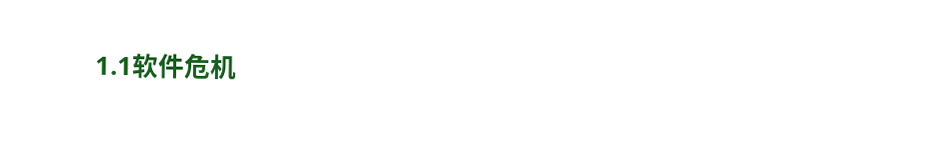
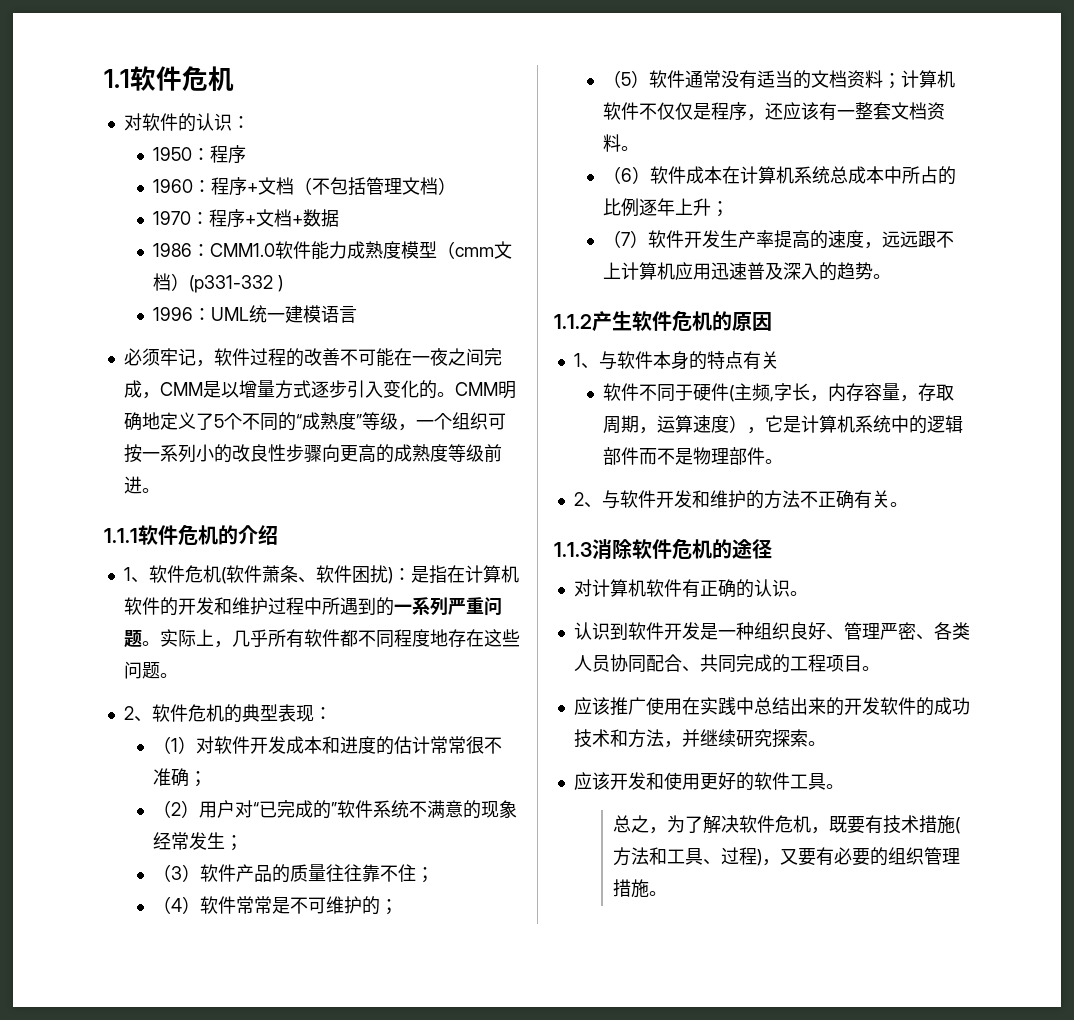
+ 对软件的认识：
+ 1950：程序
+ 1960：程序+文档（不包括管理文档）
+ 1970：程序+文档+数据
+ 1986：CMM1.0软件能力成熟度模型（cmm文档）(p331-332 )
+ 1996：UML统一建模语言
+ 必须牢记，软件过程的改善不可能在一夜之间完成，CMM是以增量方式逐步引入变化的。CMM明确地定义了5个不同的“成熟度”等级，一个组织可按一系列小的改良性步骤向更高的成熟度等级前进。
+ 1.1.1软件危机的介绍
+ 1、软件危机(软件萧条、软件困扰)：是指在计算机软件的开发和维护过程中所遇到的一系列严重问题。实际上，几乎所有软件都不同程度地存在这些问题。
+ 2、软件危机的典型表现：
+ （1）对软件开发成本和进度的估计常常很不准确；
+ （2）用户对“已完成的”软件系统不满意的现象经常发生；
+ （3）软件产品的质量往往靠不住；
+ （4）软件常常是不可维护的；
+ （5）软件通常没有适当的文档资料；计算机软件不仅仅是程序，还应该有一整套文档资料。
+ （6）软件成本在计算机系统总成本中所占的比例逐年上升；
+ （7）软件开发生产率提高的速度，远远跟不上计算机应用迅速普及深入的趋势。
+ 1.1.2产生软件危机的原因
+ 1、与软件本身的特点有关
+ 软件不同于硬件(主频,字长，内存容量，存取周期，运算速度），它是计算机系统中的逻辑部件而不是物理部件。
+ 2、与软件开发和维护的方法不正确有关。
+ 1.1.3消除软件危机的途径
+ 对计算机软件有正确的认识。
+ 认识到软件开发是一种组织良好、管理严密、各类人员协同配合、共同完成的工程项目。
+ 应该推广使用在实践中总结出来的开发软件的成功技术和方法，并继续研究探索。
+ 应该开发和使用更好的软件工具。
+ 总之，为了解决软件危机，既要有技术措施(方法和工具、过程)，又要有必要的组织管理措施。

